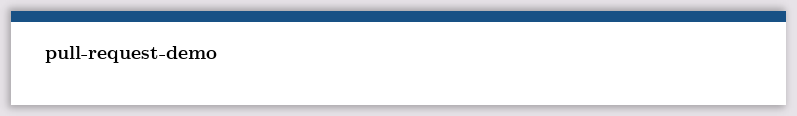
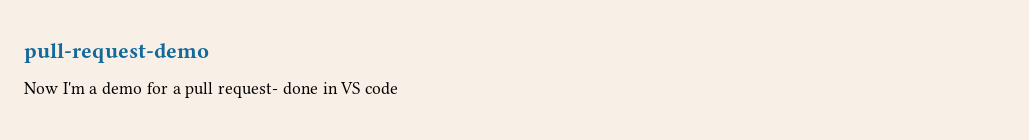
+ Now I'm a demo for a pull request- done in VS code

